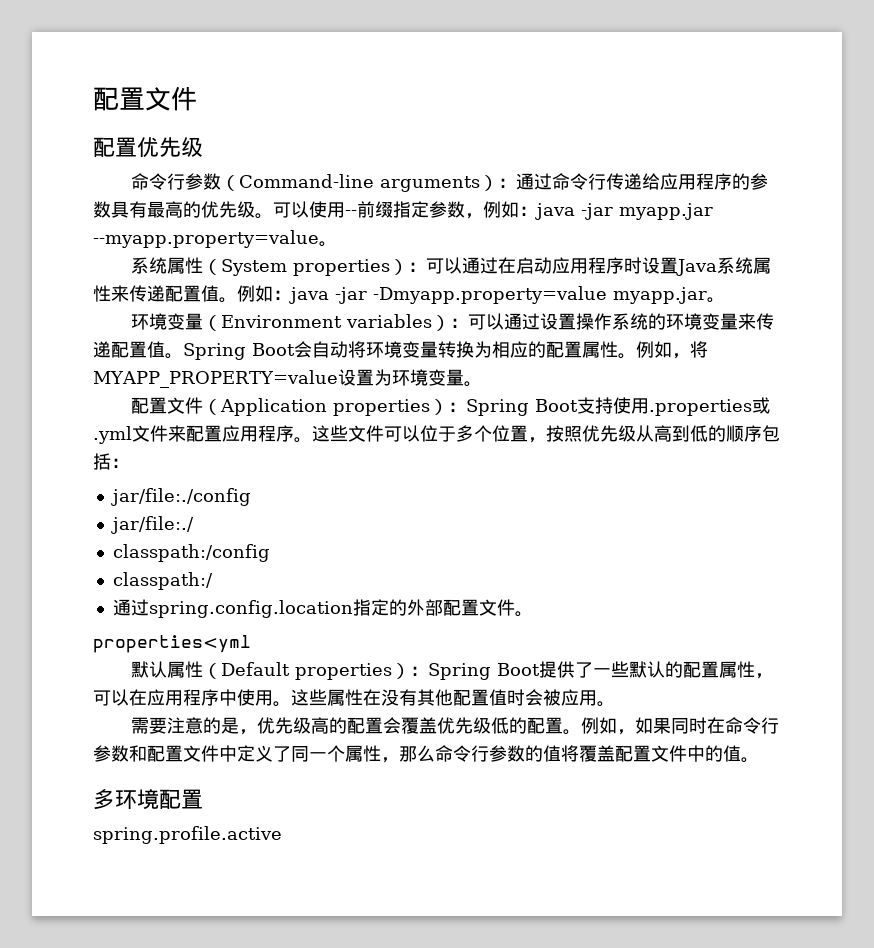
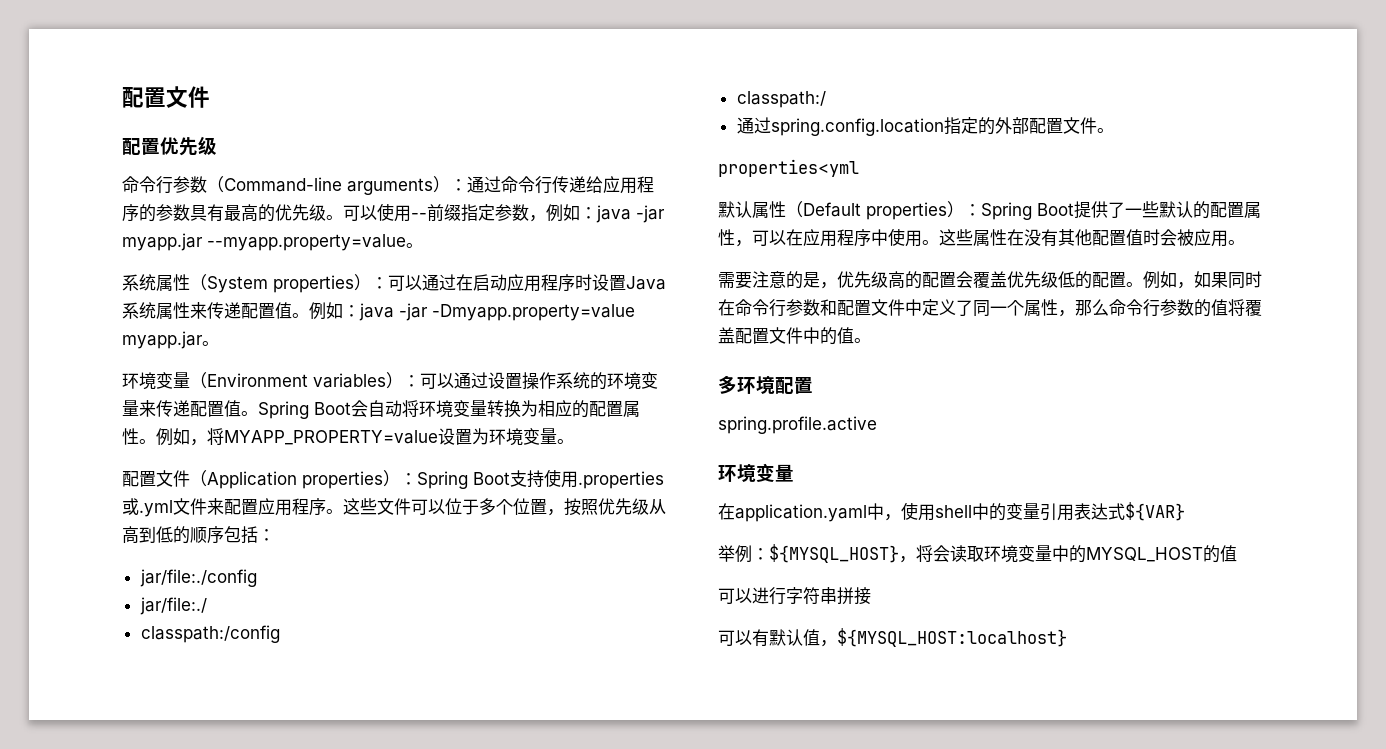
  spring.profile.active
+ 环境变量
+ 在application.yaml中，使用shell中的变量引用表达式${VAR}
+ 举例：${MYSQL_HOST}，将会读取环境变量中的MYSQL_HOST的值
+ 可以进行字符串拼接
+ 可以有默认值，${MYSQL_HOST:localhost}

